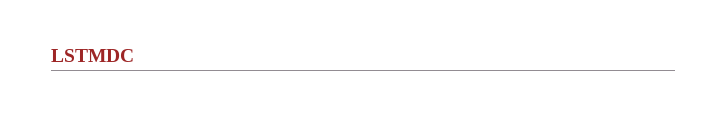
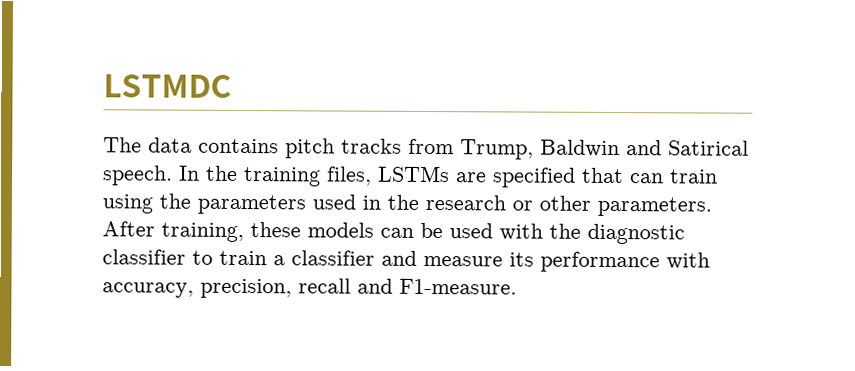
+ The data contains pitch tracks from Trump, Baldwin and Satirical speech. In the training files, LSTMs are specified that can train using the parameters used in the research or other parameters. After training, these models can be used with the diagnostic classifier to train a classifier and measure its performance with accuracy, precision, recall and F1-measure.

